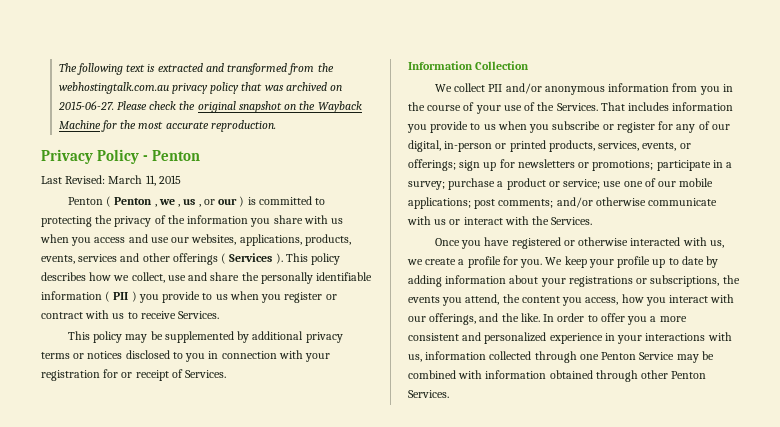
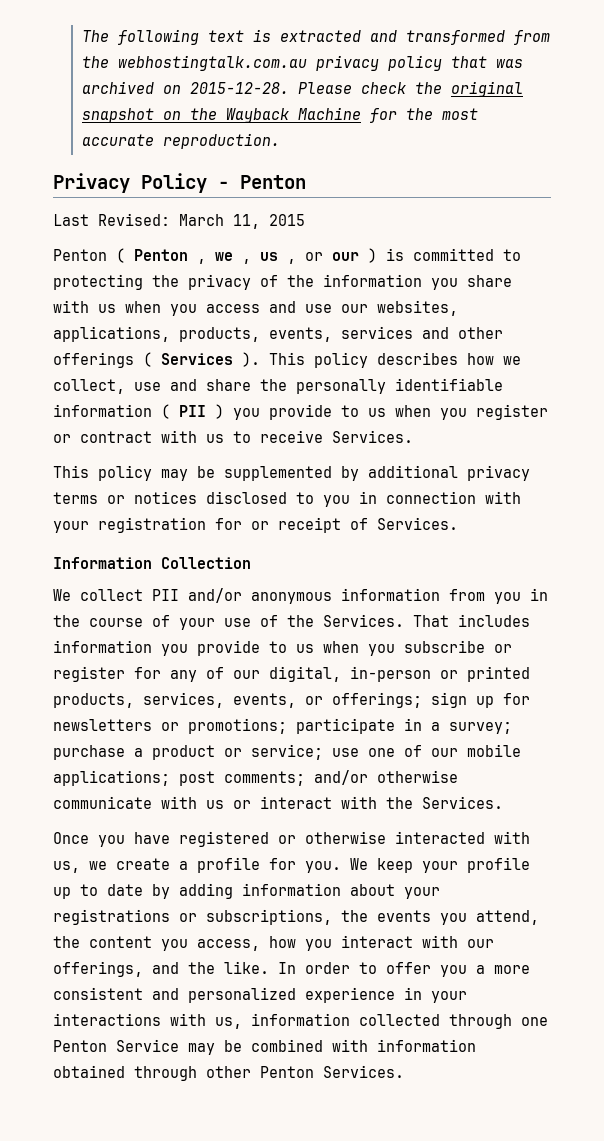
- The following text is extracted and transformed from the webhostingtalk.com.au privacy policy that was archived on 2015-06-27.
+ The following text is extracted and transformed from the webhostingtalk.com.au privacy policy that was archived on 2015-12-28.

